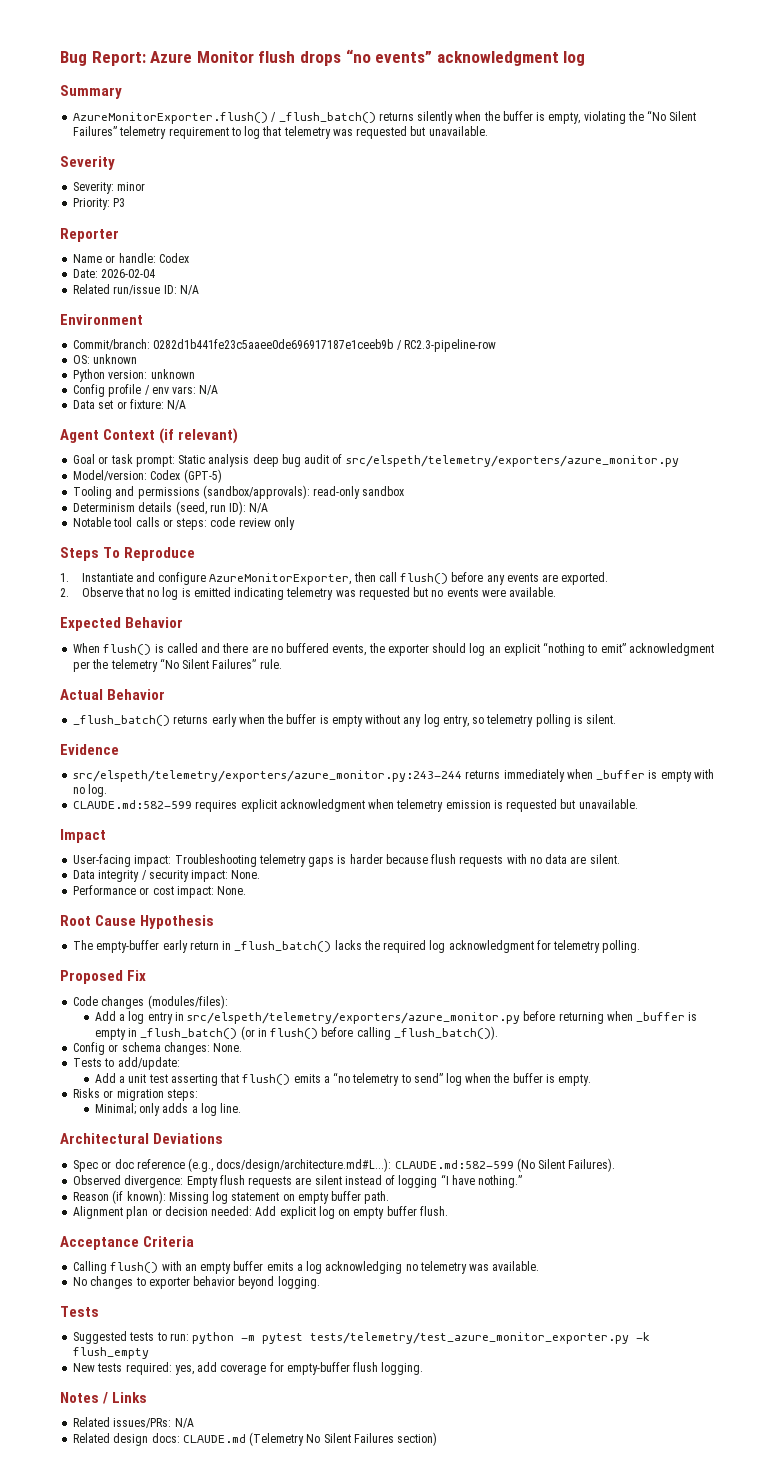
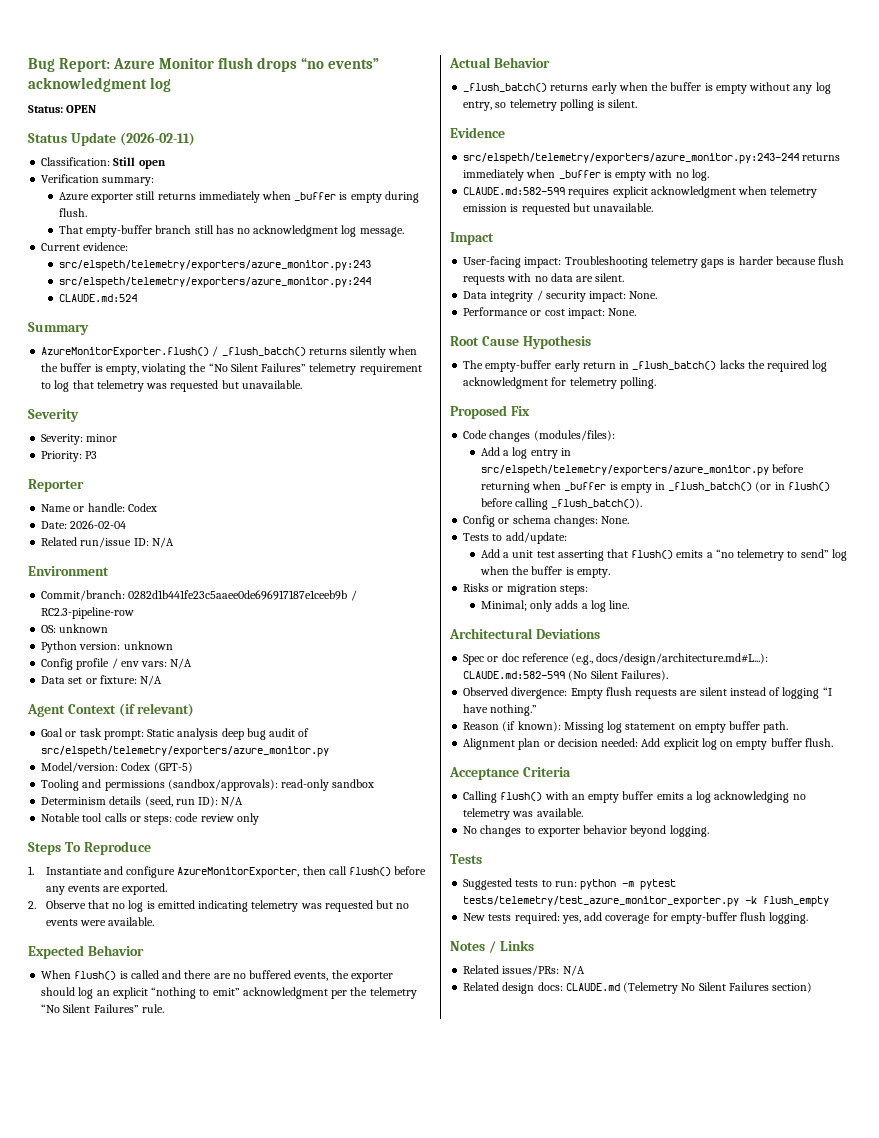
+ Status: OPEN
+ Status Update (2026-02-11)
+ Classification: Still open
+ Verification summary:
+ Azure exporter still returns immediately when _buffer is empty during flush.
+ That empty-buffer branch still has no acknowledgment log message.
+ Current evidence:
+ src/elspeth/telemetry/exporters/azure_monitor.py:243
+ src/elspeth/telemetry/exporters/azure_monitor.py:244
+ CLAUDE.md:524

